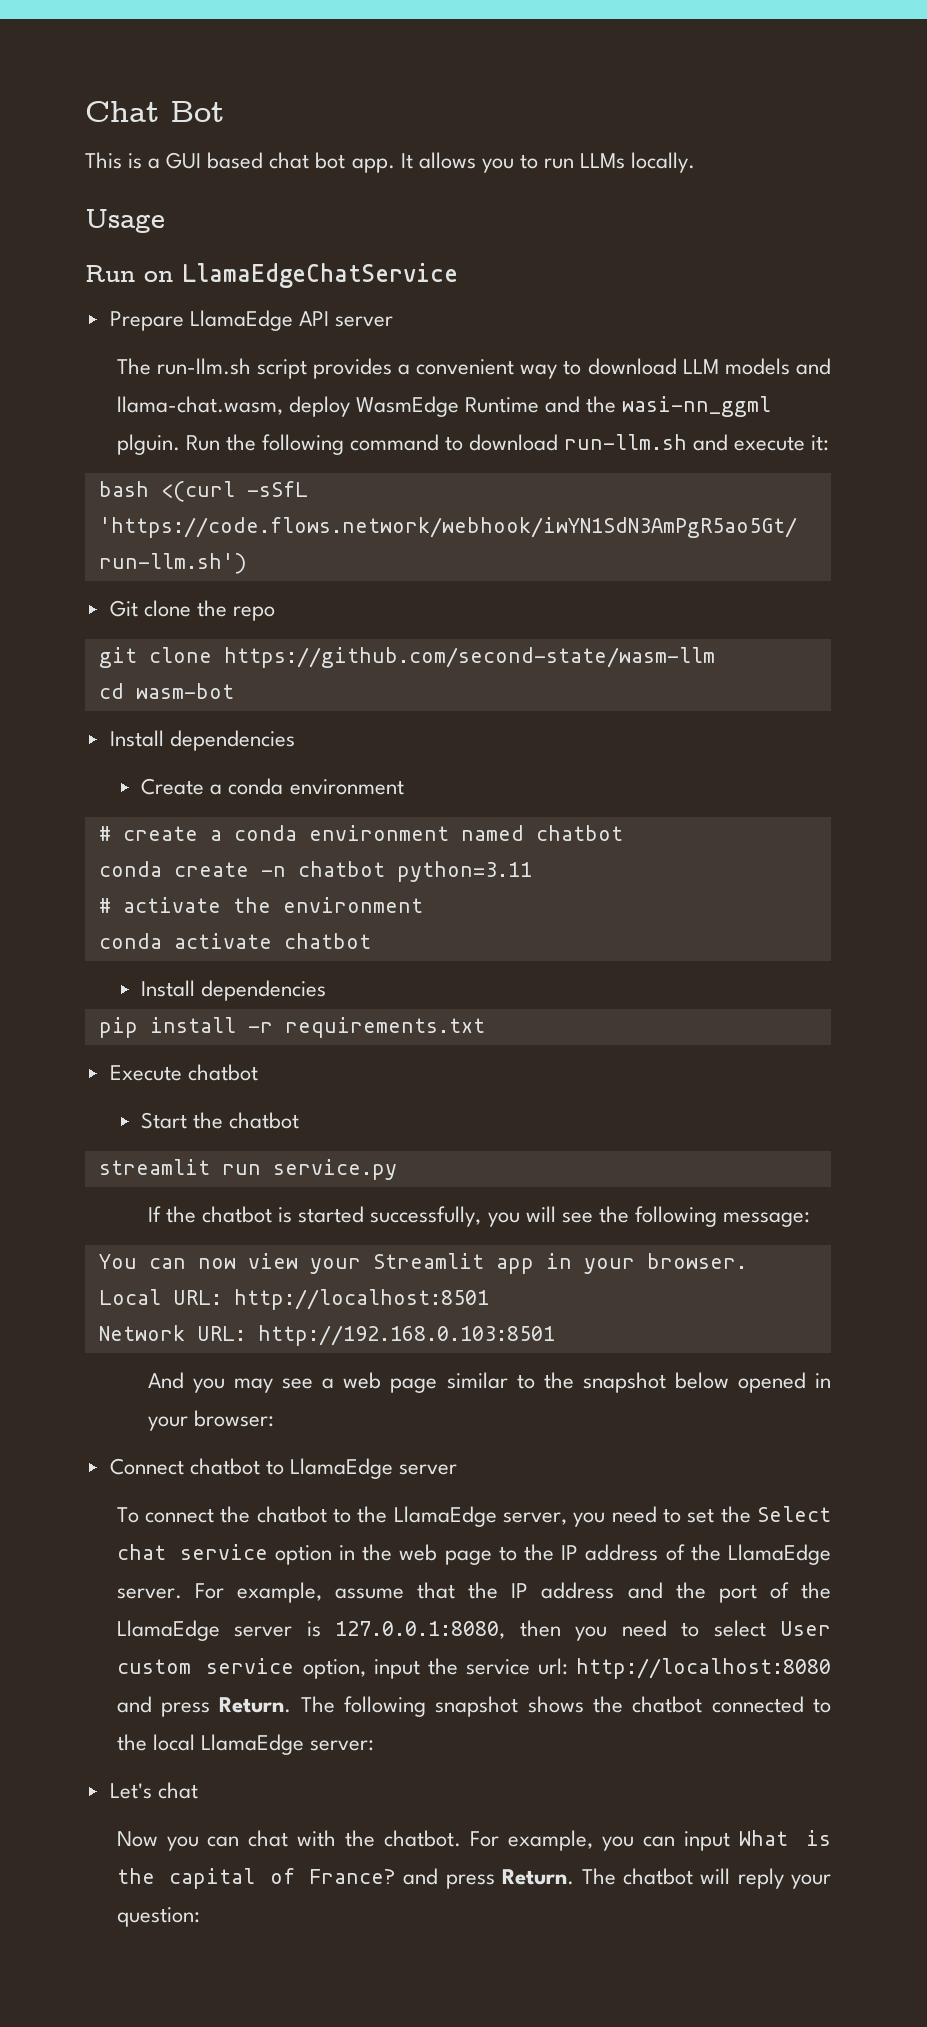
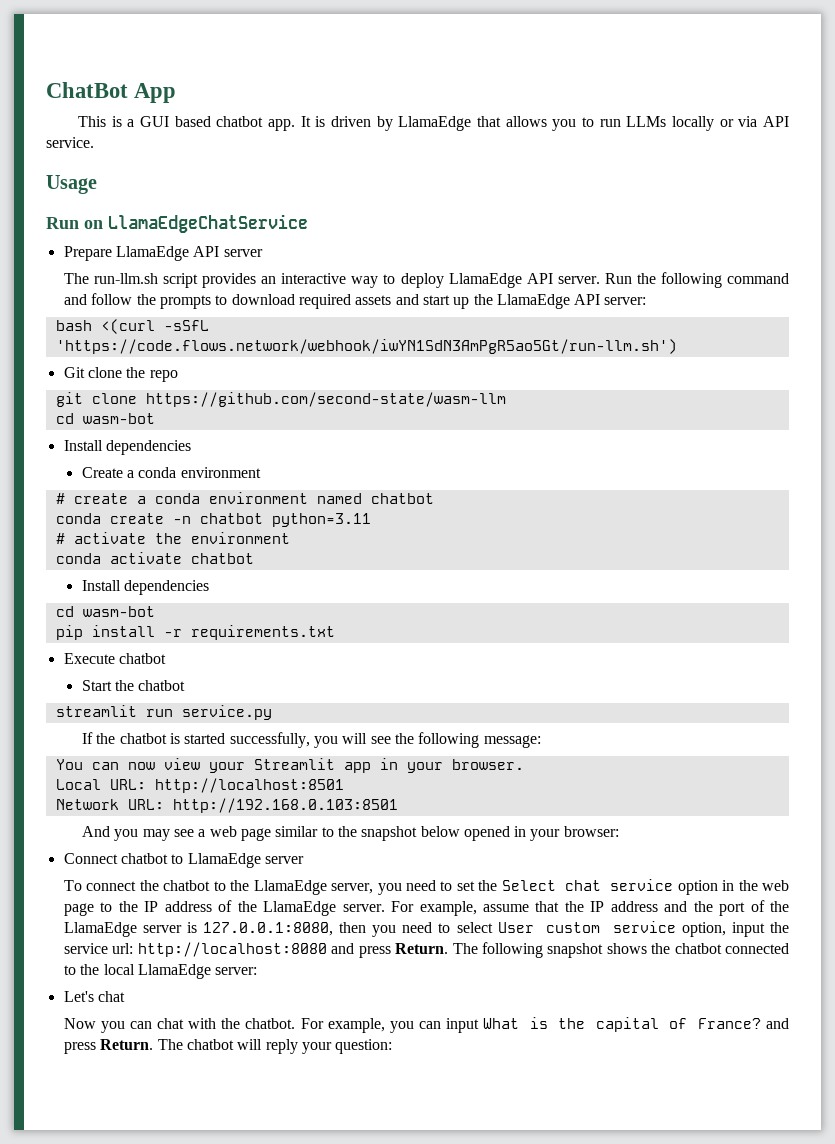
- Chat Bot
+ ChatBot App
- This is a GUI based chat bot app. It allows you to run LLMs locally.
+ This is a GUI based chatbot app. It is driven by LlamaEdge that allows you to run LLMs locally or via API service.
- The run-llm.sh script provides a convenient way to download LLM models and llama-chat.wasm, deploy WasmEdge Runtime and the wasi-nn_ggml plguin. Run the following command to download run-llm.sh and execute it:
+ The run-llm.sh script provides an interactive way to deploy LlamaEdge API server. Run the following command and follow the prompts to download required assets and start up the LlamaEdge API server:
  conda activate chatbot
  Install dependencies
+ cd wasm-bot

